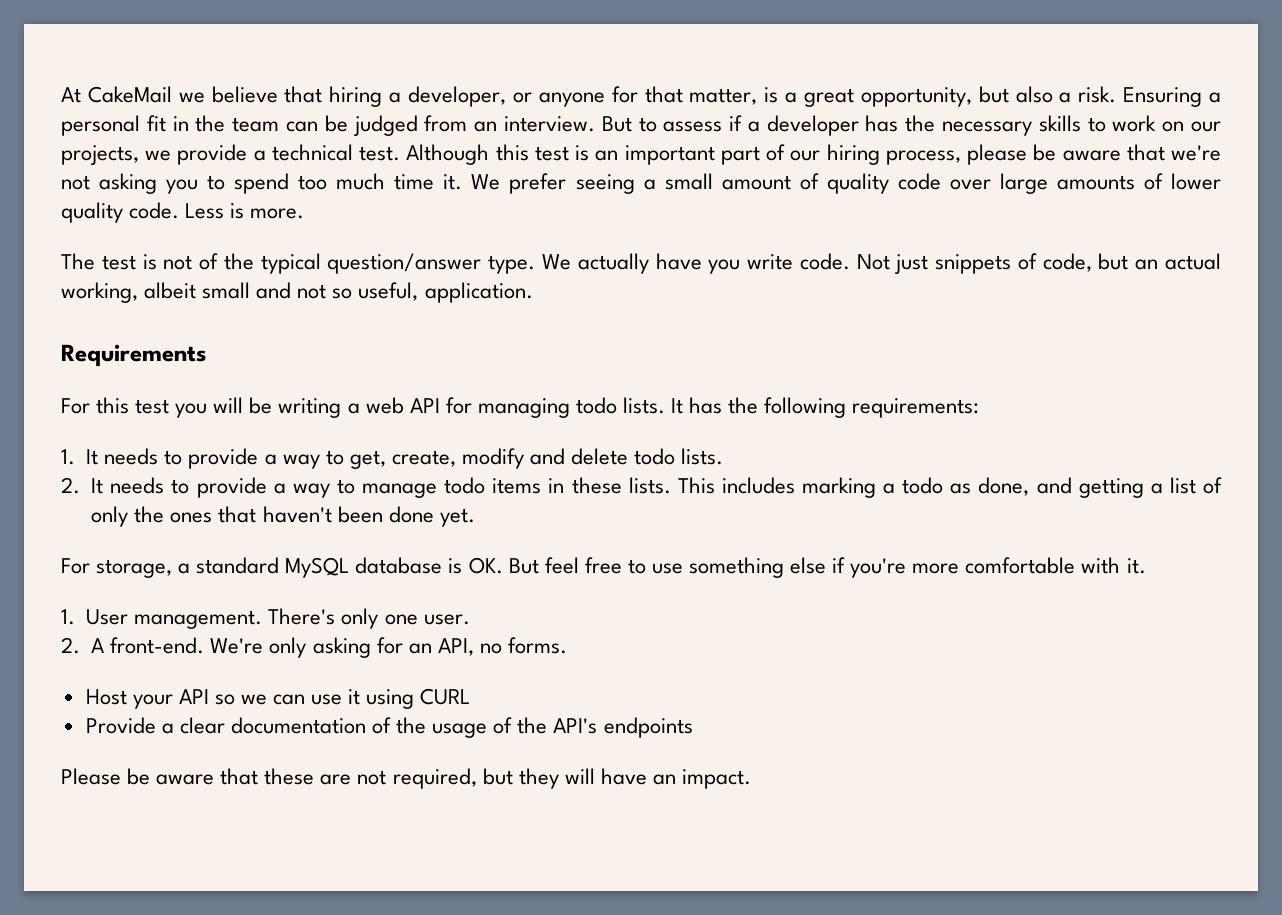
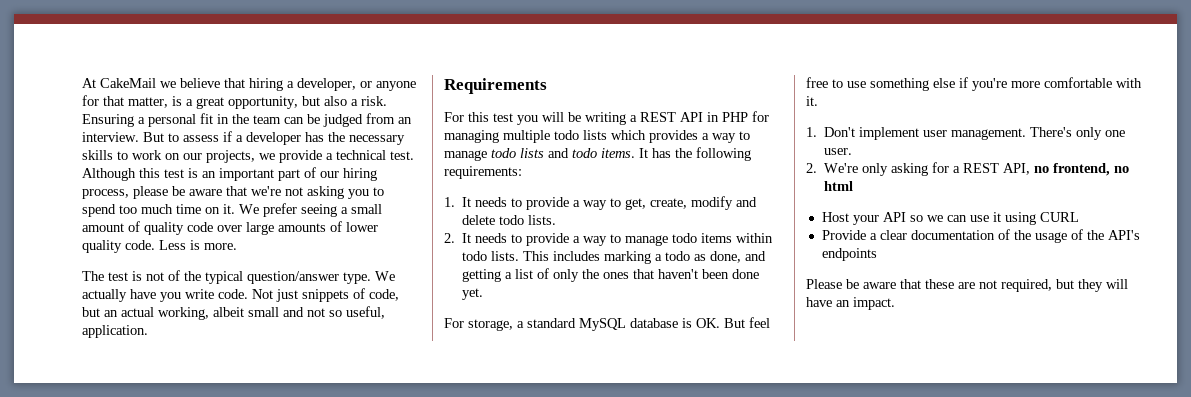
- Although this test is an important part of our hiring process, please be aware that we're not asking you to spend too much time it.
+ Although this test is an important part of our hiring process, please be aware that we're not asking you to spend too much time on it.
- For this test you will be writing a web API for managing todo lists.
+ For this test you will be writing a REST API in PHP for managing multiple todo lists which provides a way to manage todo lists and todo items.
- 2. It needs to provide a way to manage todo items in these lists.
+ 2. It needs to provide a way to manage todo items within todo lists.
- 1. User management.
+ 1. Don't implement user management.
- 2. A front-end. We're only asking for an API, no forms.
+ 2. We're only asking for a REST API, no frontend, no html

